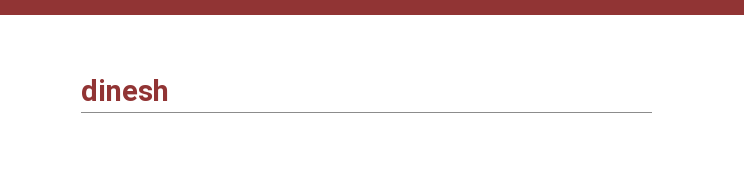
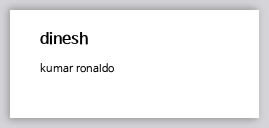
+ kumar ronaldo

